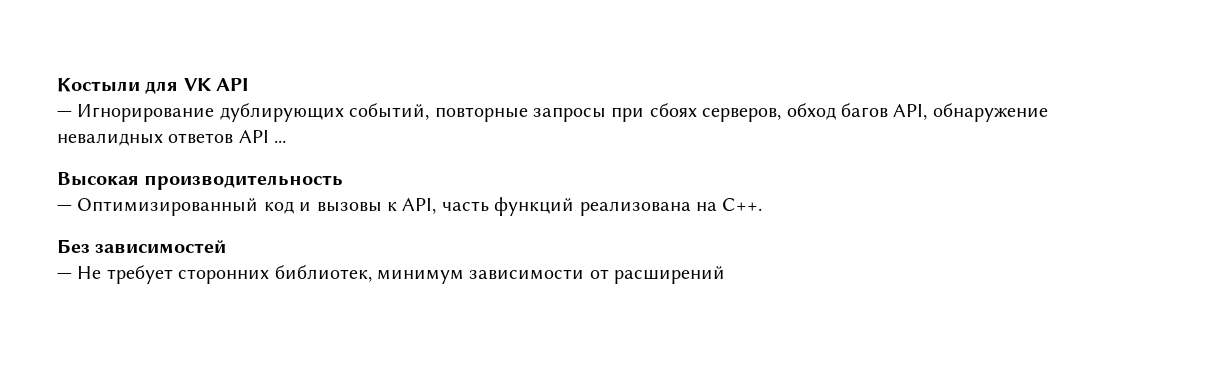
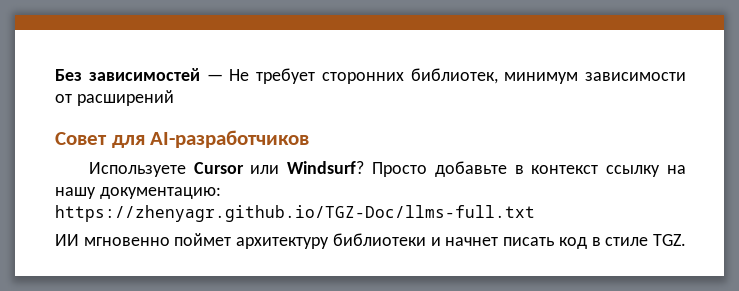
- Костыли для VK API
- — Игнорирование дублирующих событий, повторные запросы при сбоях серверов, обход багов API, обнаружение невалидных ответов API ...
- Высокая производительность
- — Оптимизированный код и вызовы к API, часть функций реализована на C++.
- Без зависимостей
- — Не требует сторонних библиотек, минимум зависимости от расширений
+ Без зависимостей — Не требует сторонних библиотек, минимум зависимости от расширений
+ Совет для AI-разработчиков
+ Используете Cursor или Windsurf? Просто добавьте в контекст ссылку на нашу документацию: https://zhenyagr.github.io/TGZ-Doc/llms-full.txt
+ ИИ мгновенно поймет архитектуру библиотеки и начнет писать код в стиле TGZ.

